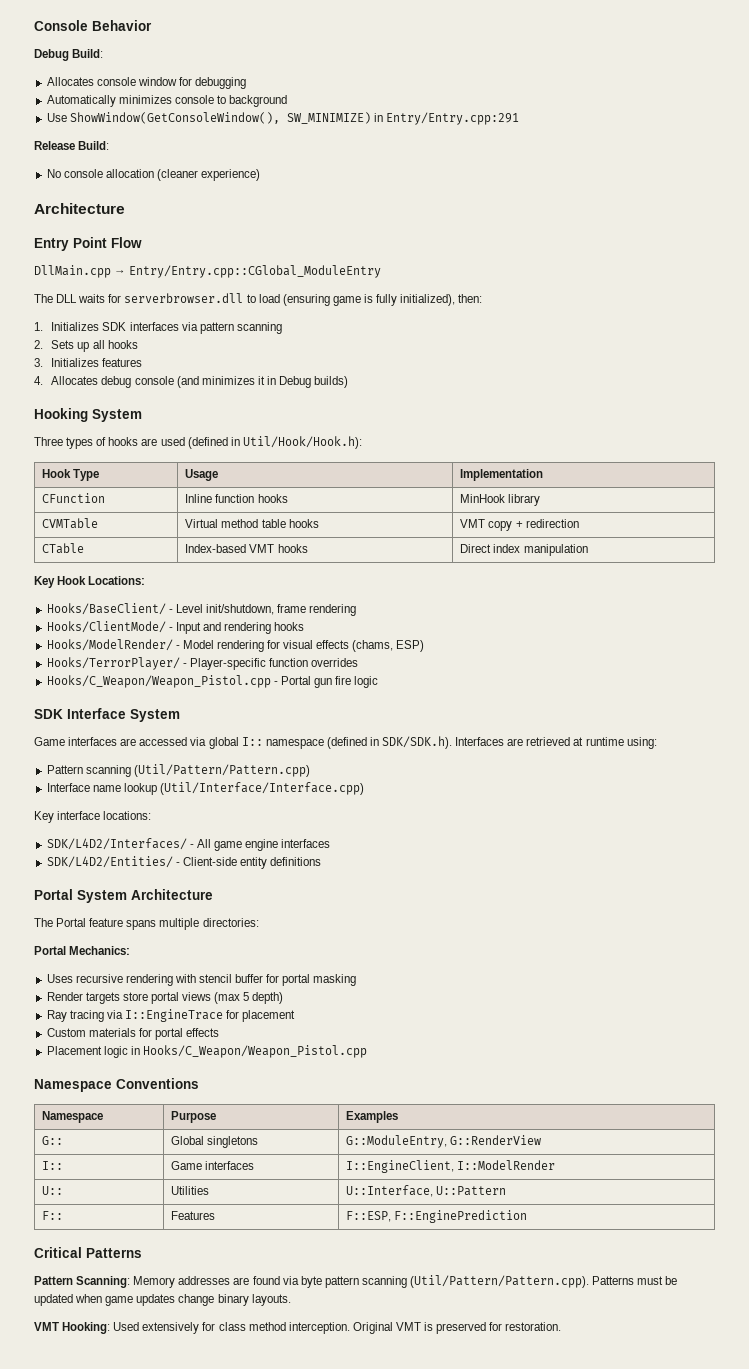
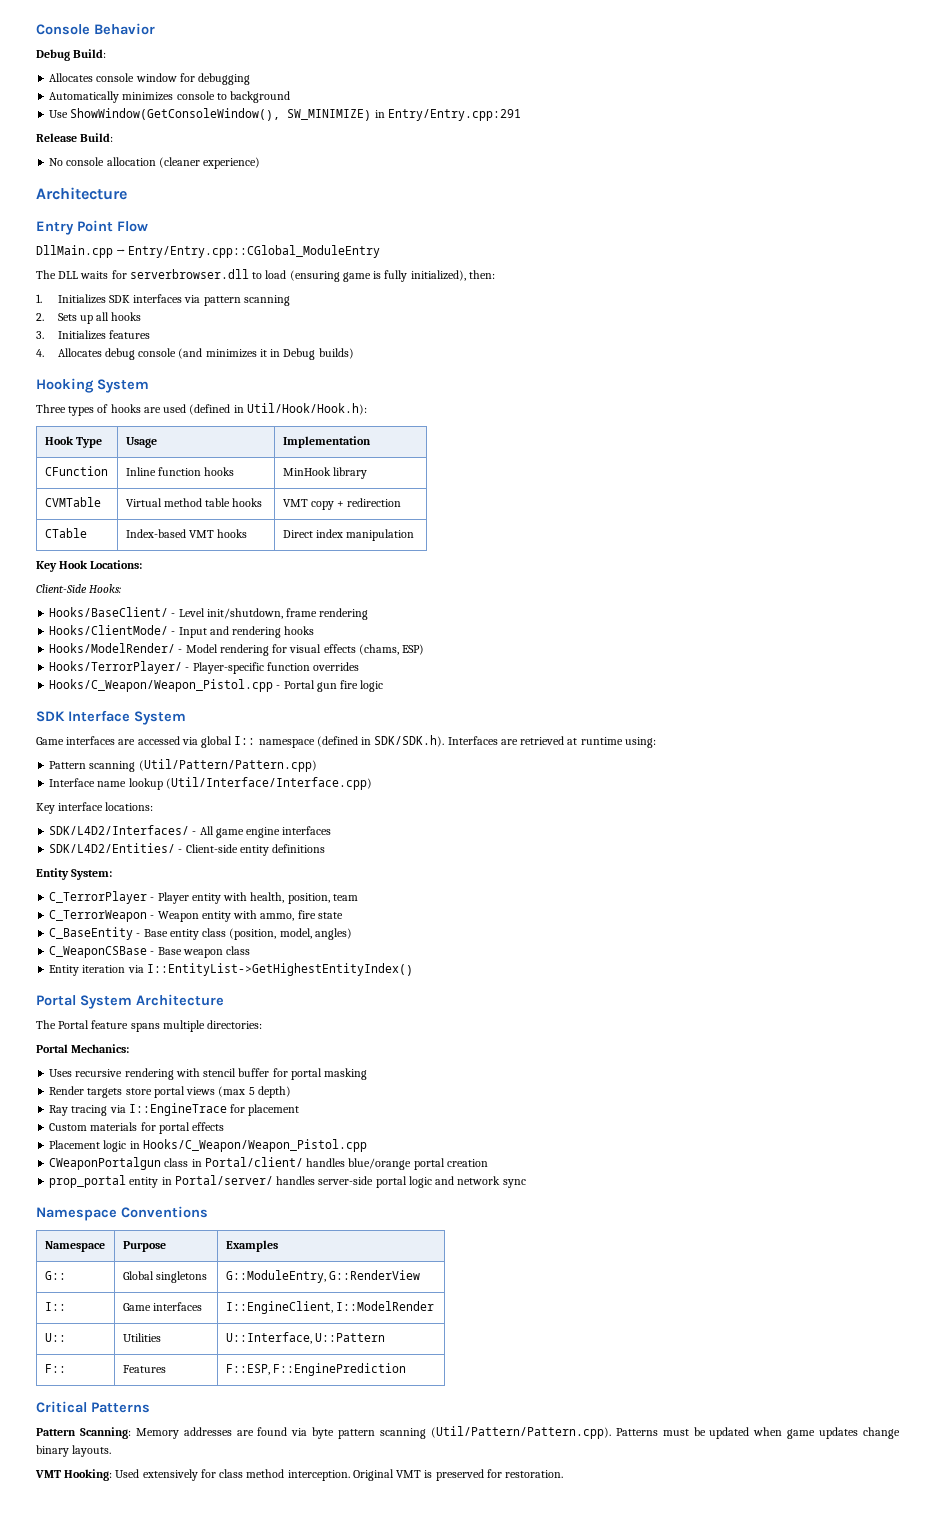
+ Client-Side Hooks:
+ Entity System:
+ C_TerrorPlayer - Player entity with health, position, team
+ C_TerrorWeapon - Weapon entity with ammo, fire state
+ C_BaseEntity - Base entity class (position, model, angles)
+ C_WeaponCSBase - Base weapon class
+ Entity iteration via I::EntityList->GetHighestEntityIndex()
+ CWeaponPortalgun class in Portal/client/ handles blue/orange portal creation
+ prop_portal entity in Portal/server/ handles server-side portal logic and network sync

